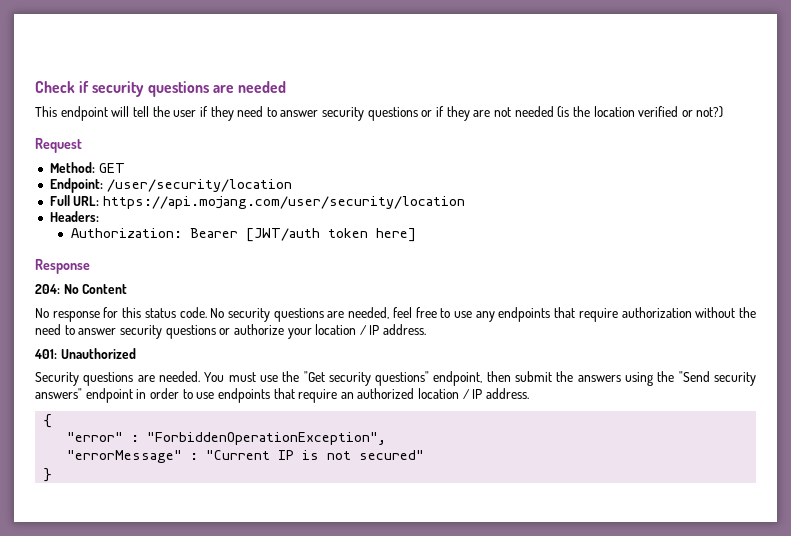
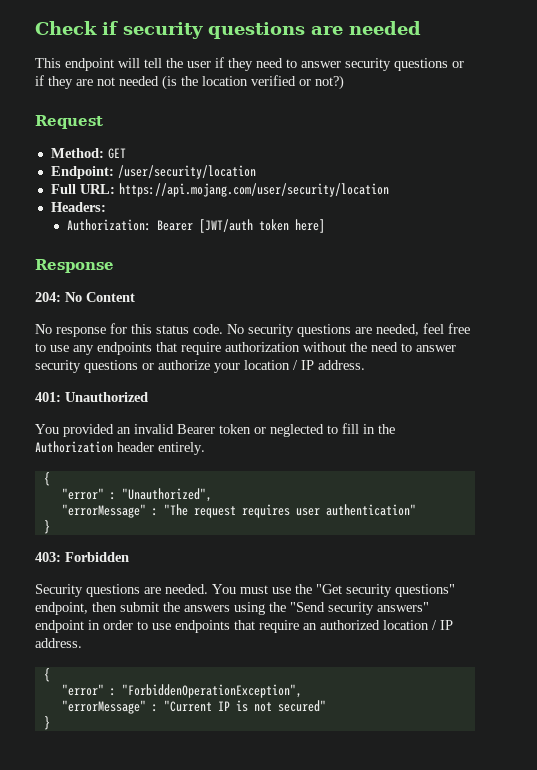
+ You provided an invalid Bearer token or neglected to fill in the Authorization header entirely.
+ {
+ "error" : "Unauthorized",
+ "errorMessage" : "The request requires user authentication"
+ }
+ 403: Forbidden

